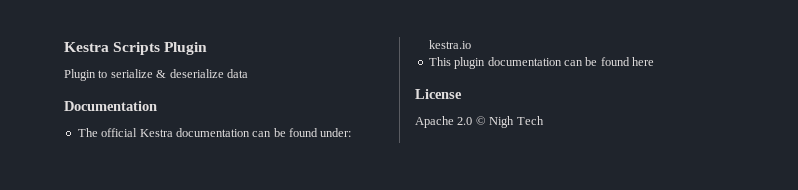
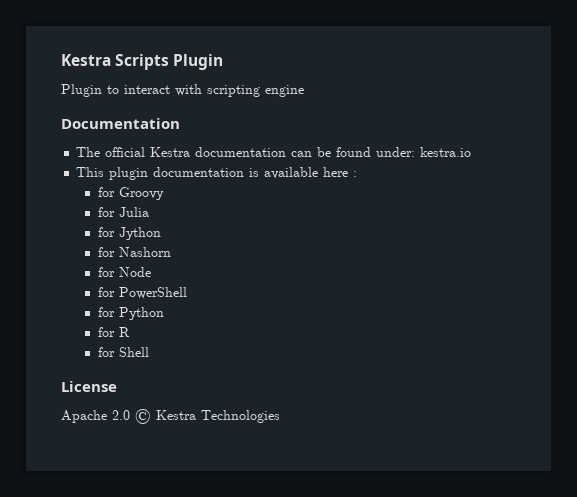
- Plugin to serialize & deserialize data
+ Plugin to interact with scripting engine
- This plugin documentation can be found here
+ This plugin documentation is available here :
+ for Groovy
+ for Julia
+ for Jython
+ for Nashorn
+ for Node
+ for PowerShell
+ for Python
+ for R
+ for Shell
- Apache 2.0 © Nigh Tech
+ Apache 2.0 © Kestra Technologies

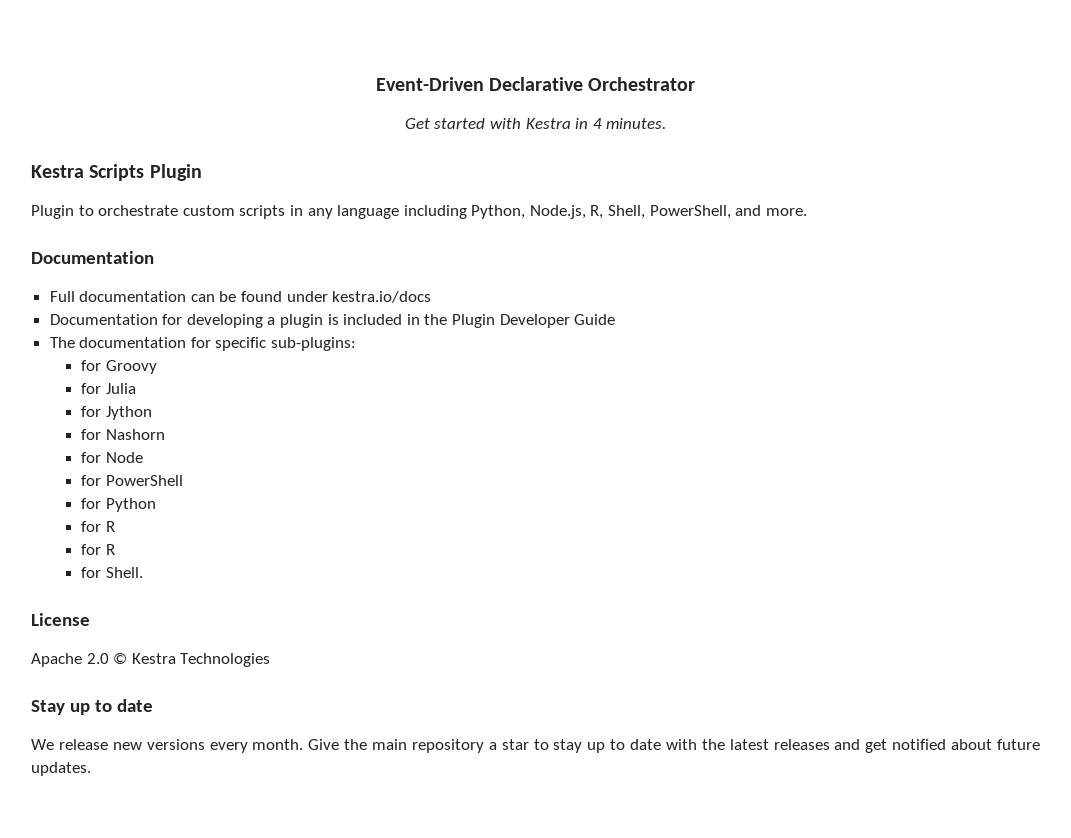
+ Event-Driven Declarative Orchestrator
+ Get started with Kestra in 4 minutes.
- Plugin to interact with scripting engine
+ Plugin to orchestrate custom scripts in any language including Python, Node.js, R, Shell, PowerShell, and more.
  Documentation
- The official Kestra documentation can be found under: kestra.io
- This plugin documentation is available here :
+ Full documentation can be found under kestra.io/docs
+ Documentation for developing a plugin is included in the Plugin Developer Guide
+ The documentation for specific sub-plugins:
  for Python
  for R
- for Shell
+ for R
+ for Shell.
+ Stay up to date
+ We release new versions every month. Give the main repository a star to stay up to date with the latest releases and get notified about future updates.

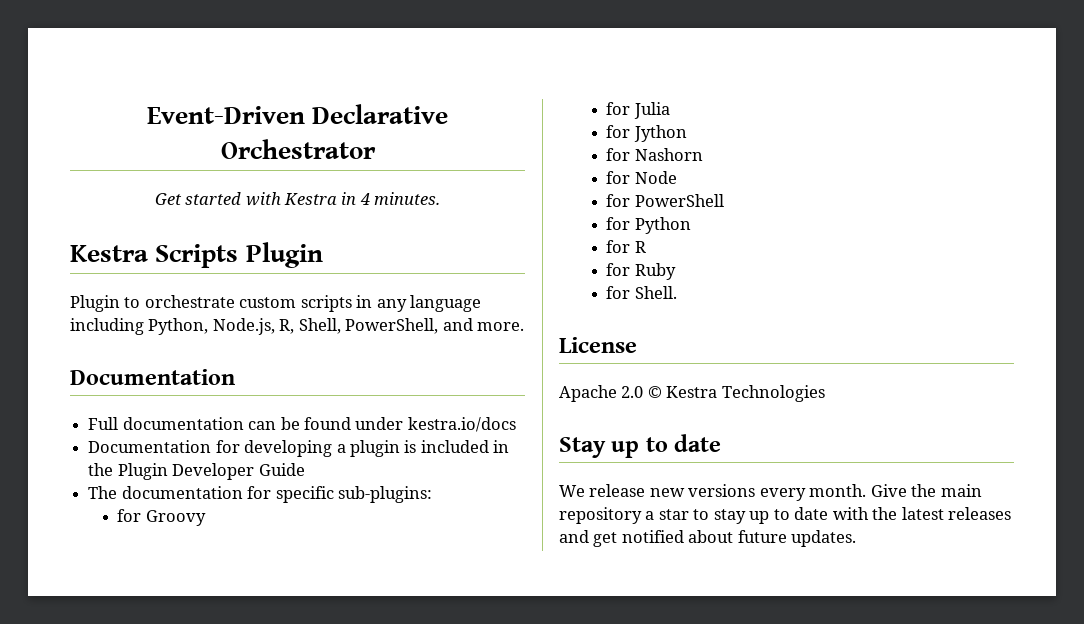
  for Python
  for R
- for R
+ for Ruby

